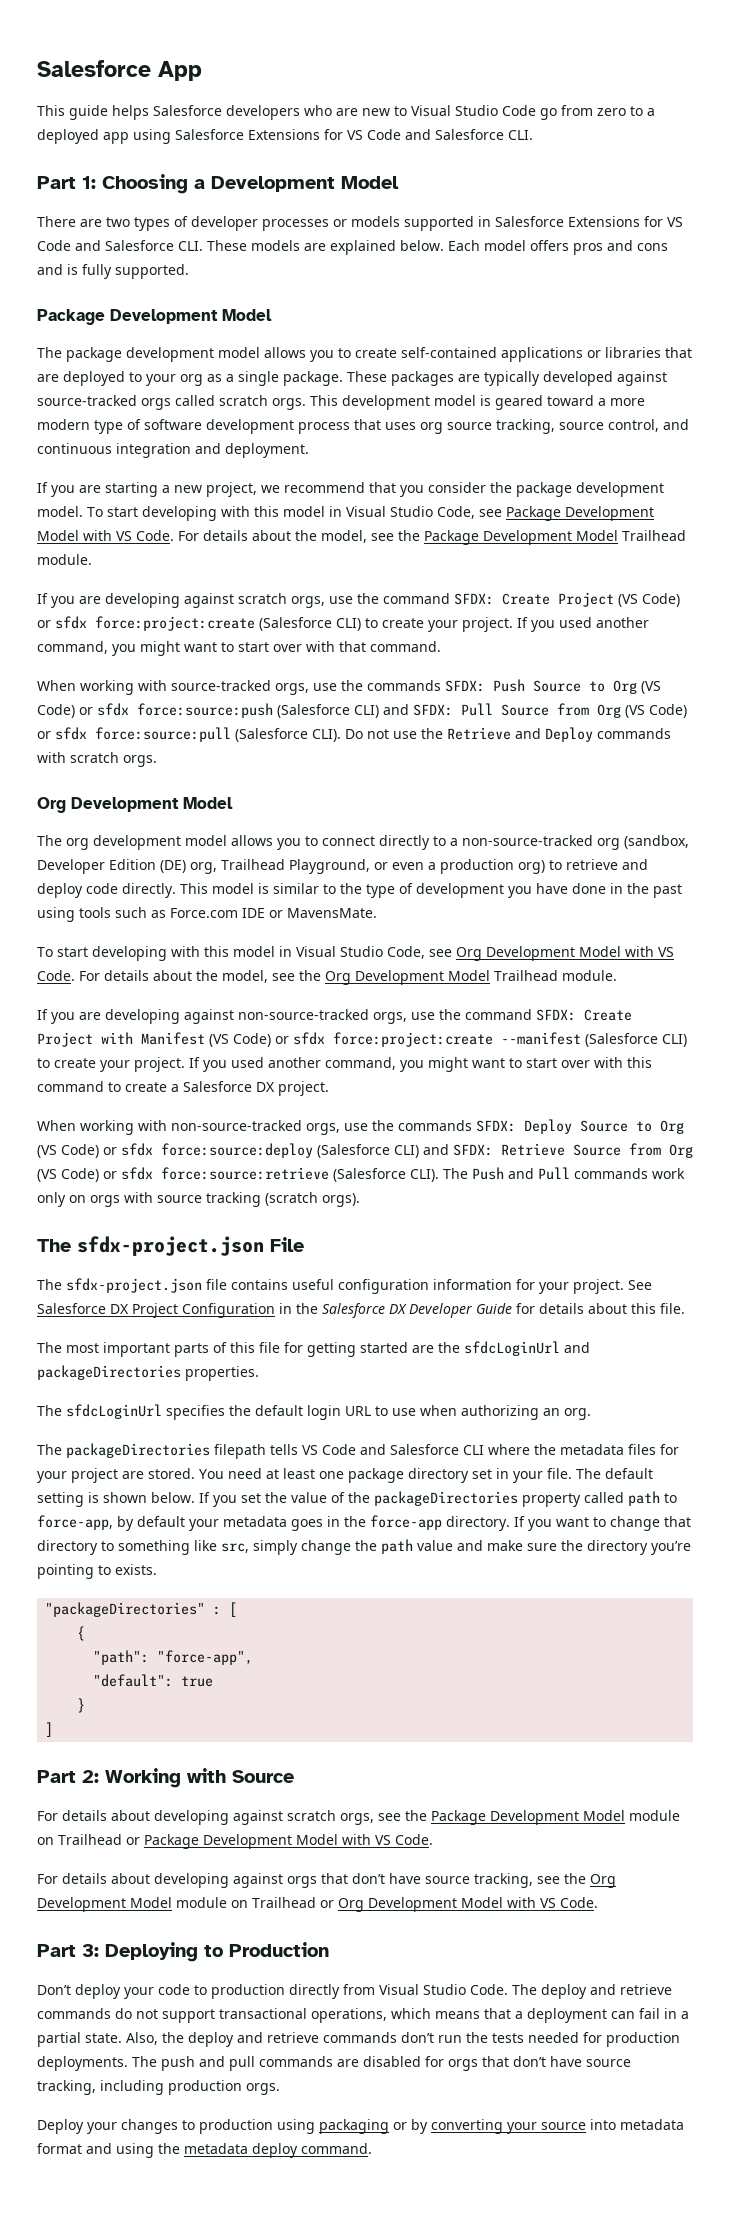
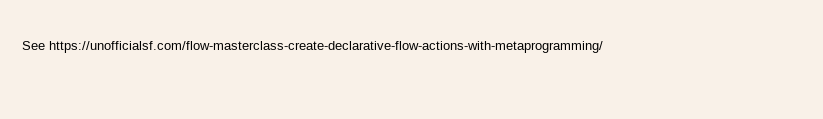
- Salesforce App
- This guide helps Salesforce developers who are new to Visual Studio Code go from zero to a deployed app using Salesforce Extensions for VS Code and Salesforce CLI.
- Part 1: Choosing a Development Model
- There are two types of developer processes or models supported in Salesforce Extensions for VS Code and Salesforce CLI. These models are explained below. Each model offers pros and cons and is fully supported.
- Package Development Model
- The package development model allows you to create self-contained applications or libraries that are deployed to your org as a single package. These packages are typically developed against source-tracked orgs called scratch orgs. This development model is geared toward a more modern type of software development process that uses org source tracking, source control, and continuous integration and deployment.
- If you are starting a new project, we recommend that you consider the package development model. To start developing with this model in Visual Studio Code, see Package Development Model with VS Code. For details about the model, see the Package Development Model Trailhead module.
- If you are developing against scratch orgs, use the command SFDX: Create Project (VS Code) or sfdx force:project:create (Salesforce CLI) to create your project. If you used another command, you might want to start over with that command.
- When working with source-tracked orgs, use the commands SFDX: Push Source to Org (VS Code) or sfdx force:source:push (Salesforce CLI) and SFDX: Pull Source from Org (VS Code) or sfdx force:source:pull (Salesforce CLI). Do not use the Retrieve and Deploy commands with scratch orgs.
- Org Development Model
- The org development model allows you to connect directly to a non-source-tracked org (sandbox, Developer Edition (DE) org, Trailhead Playground, or even a production org) to retrieve and deploy code directly. This model is similar to the type of development you have done in the past using tools such as Force.com IDE or MavensMate.
- To start developing with this model in Visual Studio Code, see Org Development Model with VS Code. For details about the model, see the Org Development Model Trailhead module.
- If you are developing against non-source-tracked orgs, use the command SFDX: Create Project with Manifest (VS Code) or sfdx force:project:create --manifest (Salesforce CLI) to create your project. If you used another command, you might want to start over with this command to create a Salesforce DX project.
- When working with non-source-tracked orgs, use the commands SFDX: Deploy Source to Org (VS Code) or sfdx force:source:deploy (Salesforce CLI) and SFDX: Retrieve Source from Org (VS Code) or sfdx force:source:retrieve (Salesforce CLI). The Push and Pull commands work only on orgs with source tracking (scratch orgs).
- The sfdx-project.json File
- The sfdx-project.json file contains useful configuration information for your project. See Salesforce DX Project Configuration in the Salesforce DX Developer Guide for details about this file.
- The most important parts of this file for getting started are the sfdcLoginUrl and packageDirectories properties.
- The sfdcLoginUrl specifies the default login URL to use when authorizing an org.
- The packageDirectories filepath tells VS Code and Salesforce CLI where the metadata files for your project are stored. You need at least one package directory set in your file. The default setting is shown below. If you set the value of the packageDirectories property called path to force-app, by default your metadata goes in the force-app directory. If you want to change that directory to something like src, simply change the path value and make sure the directory you’re pointing to exists.
- "packageDirectories" : [
- {
- "path": "force-app",
- "default": true
- }
- ]
- Part 2: Working with Source
- For details about developing against scratch orgs, see the Package Development Model module on Trailhead or Package Development Model with VS Code.
- For details about developing against orgs that don’t have source tracking, see the Org Development Model module on Trailhead or Org Development Model with VS Code.
- Part 3: Deploying to Production
- Don’t deploy your code to production directly from Visual Studio Code. The deploy and retrieve commands do not support transactional operations, which means that a deployment can fail in a partial state. Also, the deploy and retrieve commands don’t run the tests needed for production deployments. The push and pull commands are disabled for orgs that don’t have source tracking, including production orgs.
- Deploy your changes to production using packaging or by converting your source into metadata format and using the metadata deploy command.
+ See https://unofficialsf.com/flow-masterclass-create-declarative-flow-actions-with-metaprogramming/

